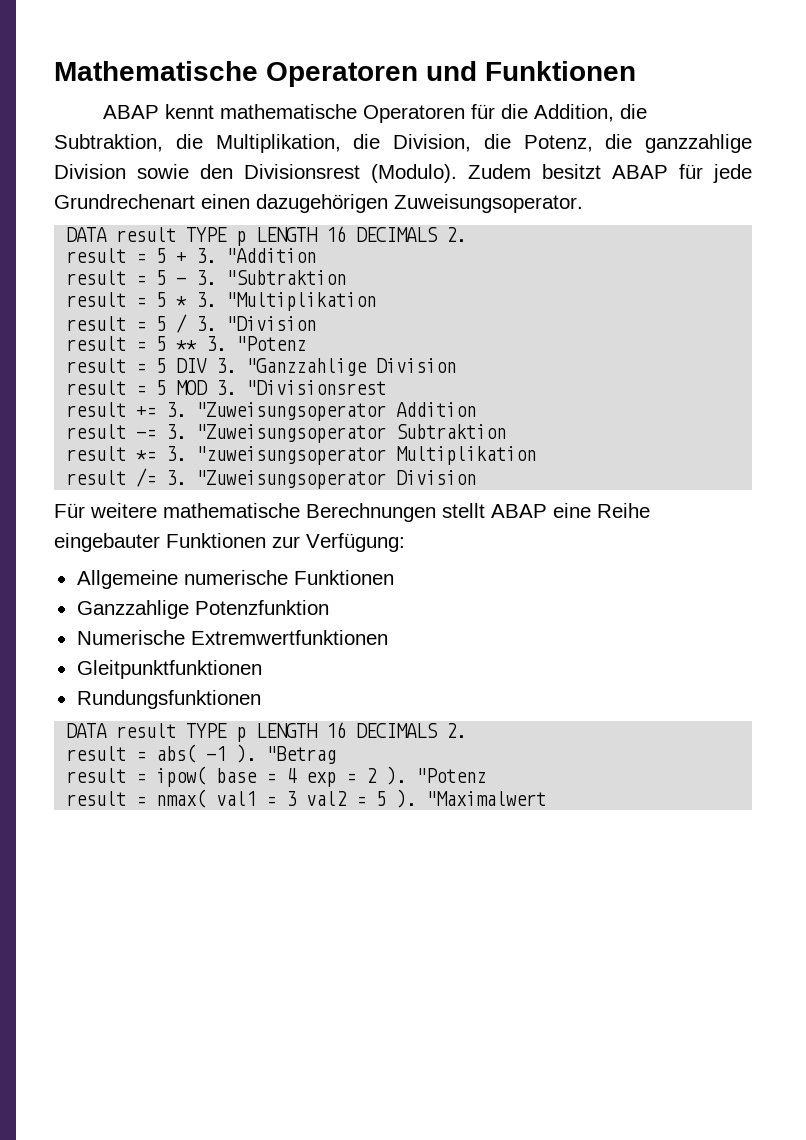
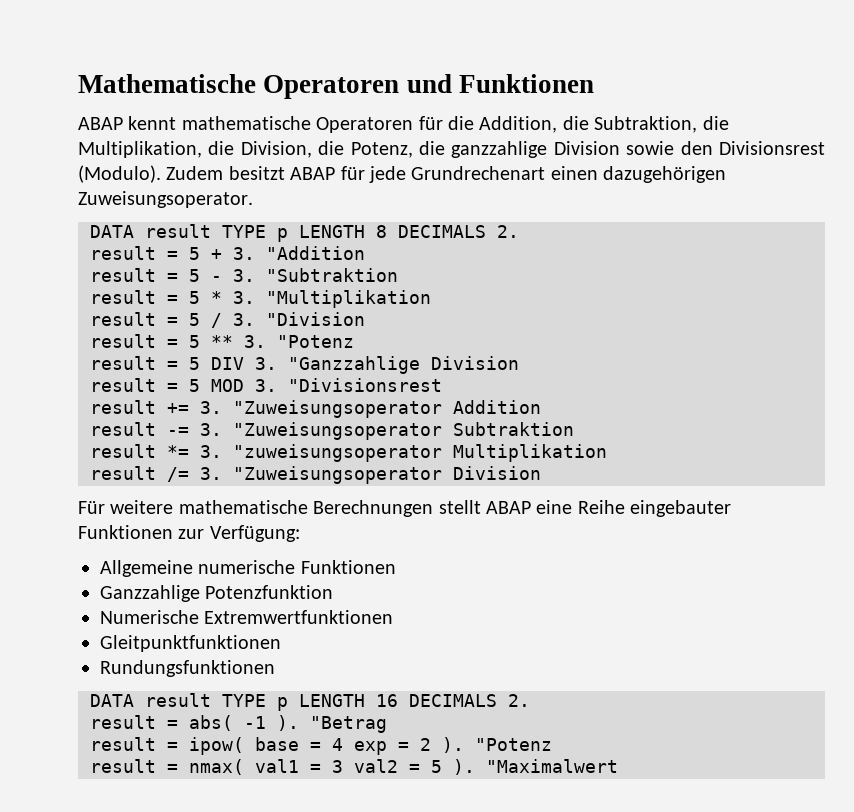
  Zudem besitzt ABAP für jede Grundrechenart einen dazugehörigen Zuweisungsoperator.
- DATA result TYPE p LENGTH 16 DECIMALS 2.
+ DATA result TYPE p LENGTH 8 DECIMALS 2.

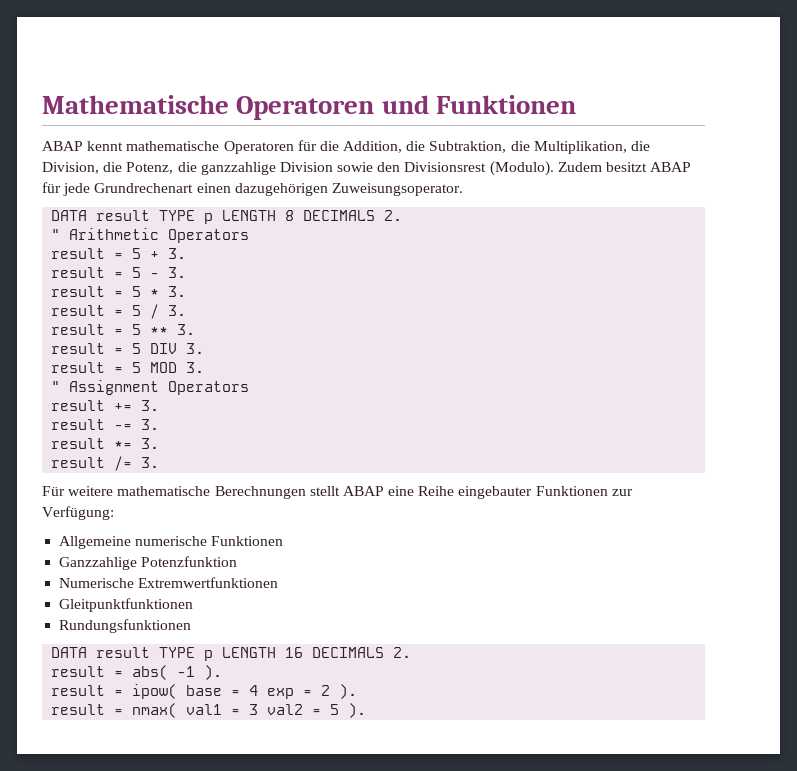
+ " Arithmetic Operators
- result = 5 + 3. "Addition
+ result = 5 + 3.
- result = 5 - 3. "Subtraktion
+ result = 5 - 3.
- result = 5 * 3. "Multiplikation
+ result = 5 * 3.
- result = 5 / 3. "Division
+ result = 5 / 3.
- result = 5 ** 3. "Potenz
+ result = 5 ** 3.
- result = 5 DIV 3. "Ganzzahlige Division
+ result = 5 DIV 3.
- result = 5 MOD 3. "Divisionsrest
+ result = 5 MOD 3.
+ " Assignment Operators
- result += 3. "Zuweisungsoperator Addition
+ result += 3.
- result -= 3. "Zuweisungsoperator Subtraktion
+ result -= 3.
- result *= 3. "zuweisungsoperator Multiplikation
+ result *= 3.
- result /= 3. "Zuweisungsoperator Division
+ result /= 3.
- "Betrag
- result = ipow( base = 4 exp = 2 ). "Potenz
+ result = ipow( base = 4 exp = 2 ).
- "Maximalwert

